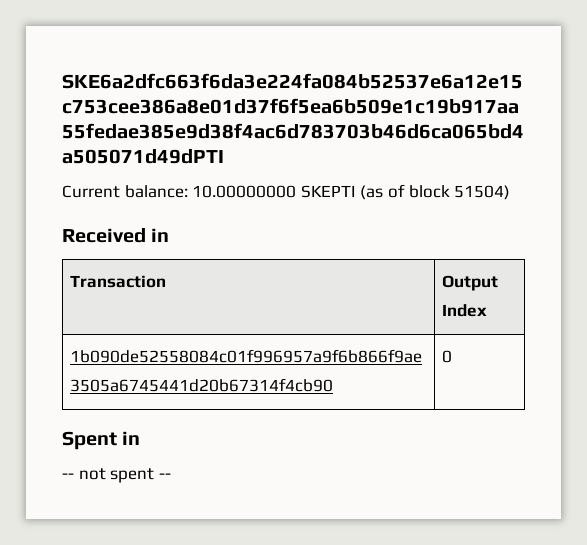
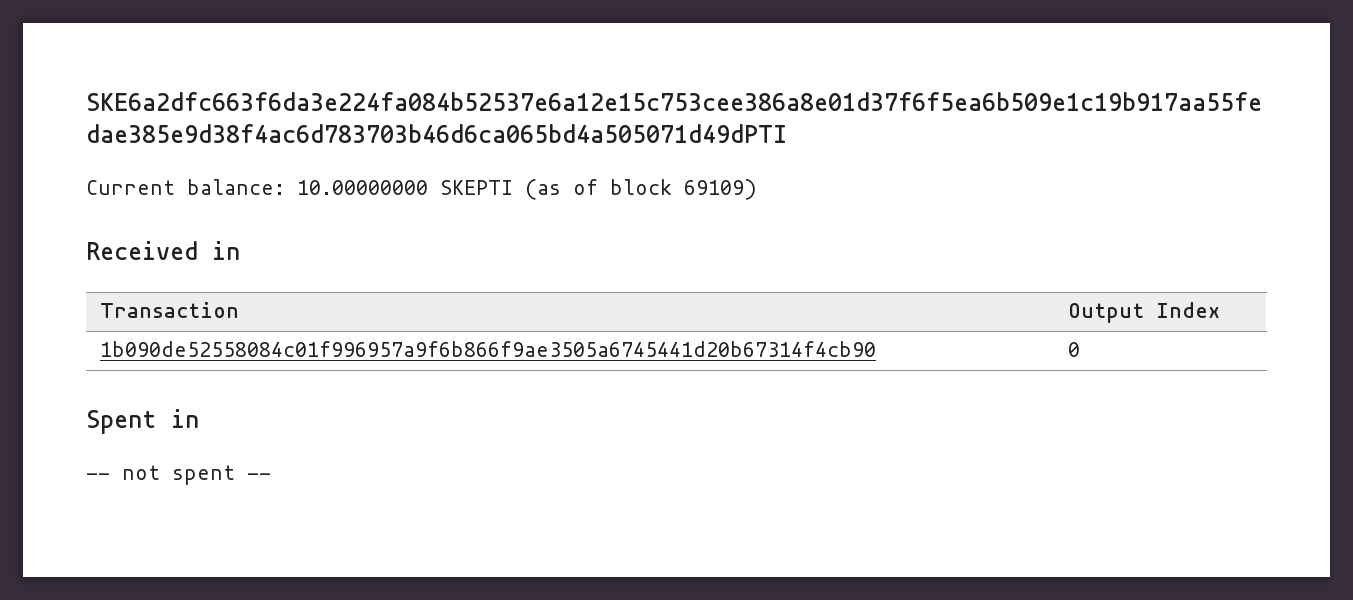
- Current balance: 10.00000000 SKEPTI (as of block 51504)
+ Current balance: 10.00000000 SKEPTI (as of block 69109)

